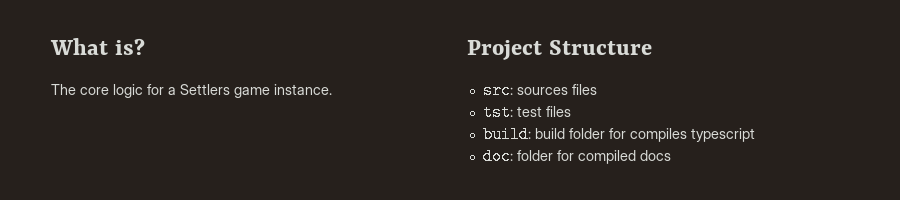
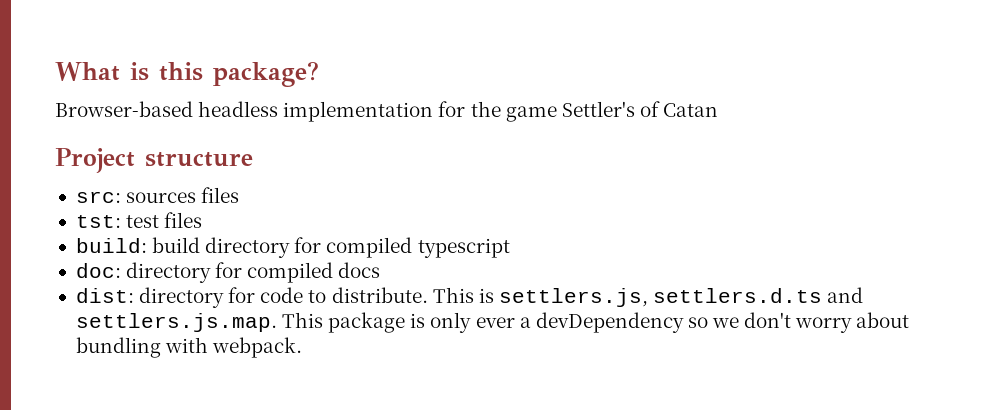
- What is?
- The core logic for a Settlers game instance.
+ What is this package?
+ Browser-based headless implementation for the game Settler's of Catan
- Project Structure
+ Project structure
- build: build folder for compiles typescript
+ build: build directory for compiled typescript
- doc: folder for compiled docs
+ doc: directory for compiled docs
+ dist: directory for code to distribute. This is settlers.js, settlers.d.ts and settlers.js.map. This package is only ever a devDependency so we don't worry about bundling with webpack.

